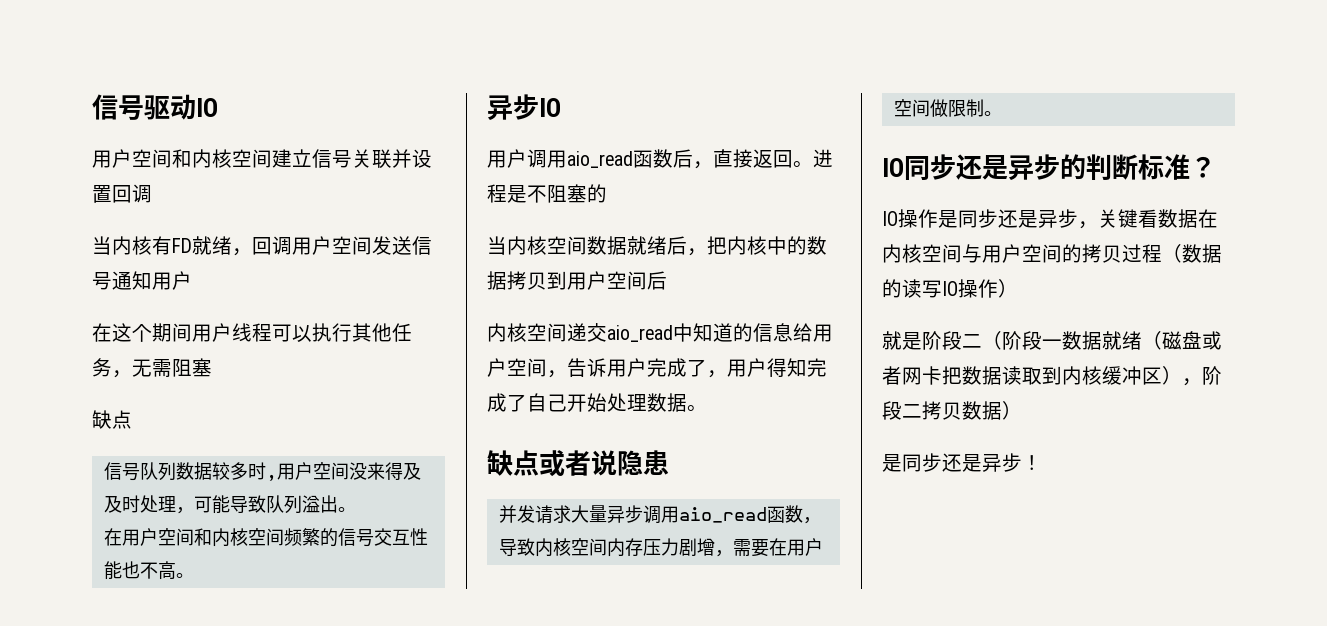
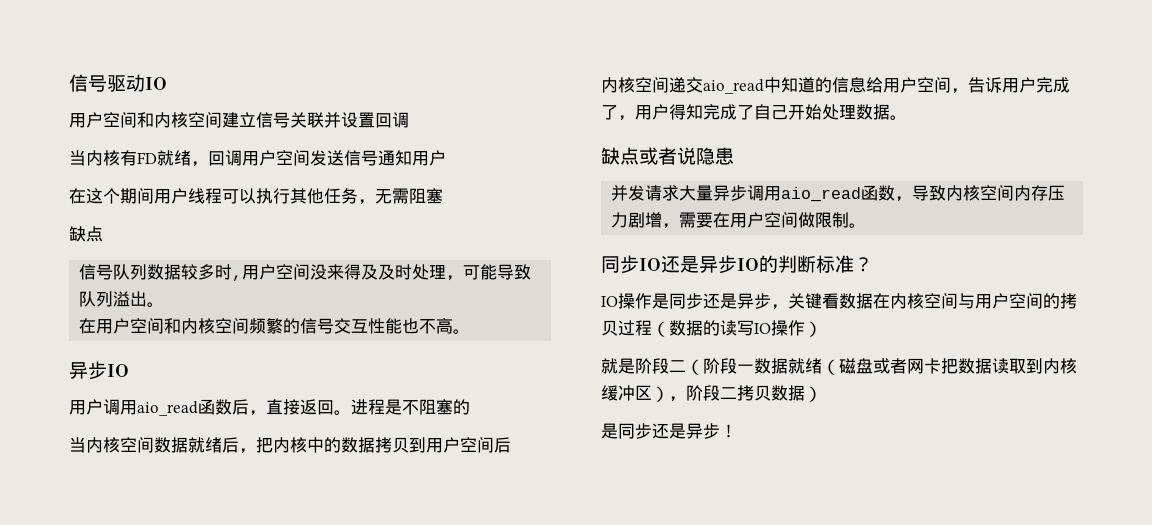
- IO同步还是异步的判断标准？
+ 同步IO还是异步IO的判断标准？

